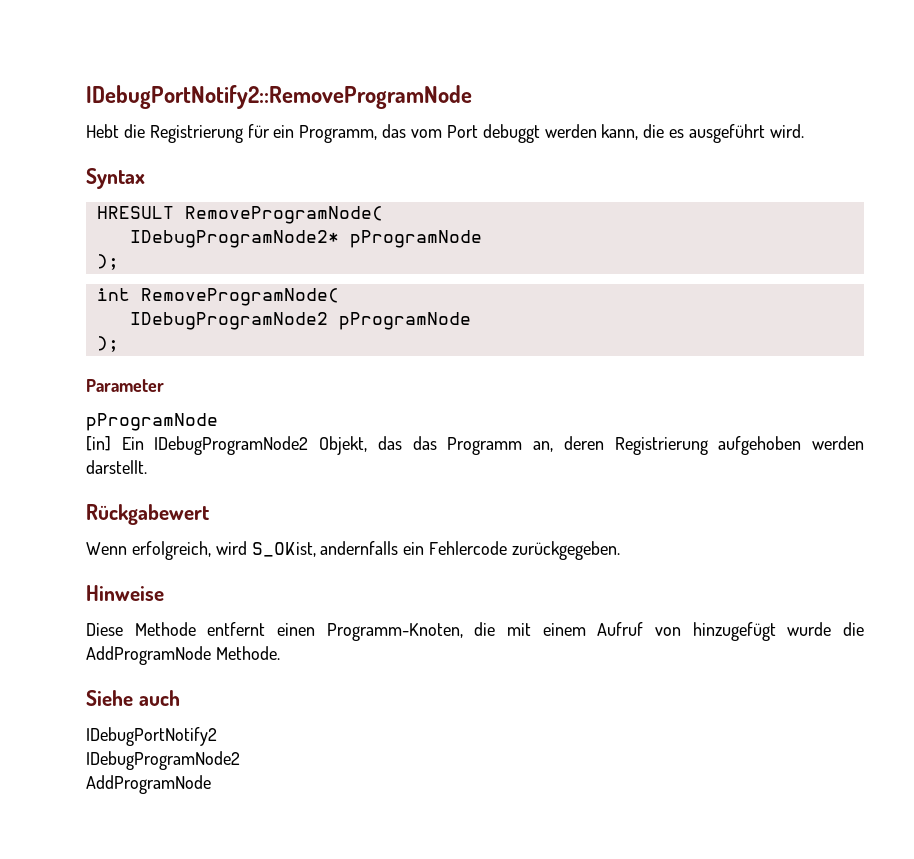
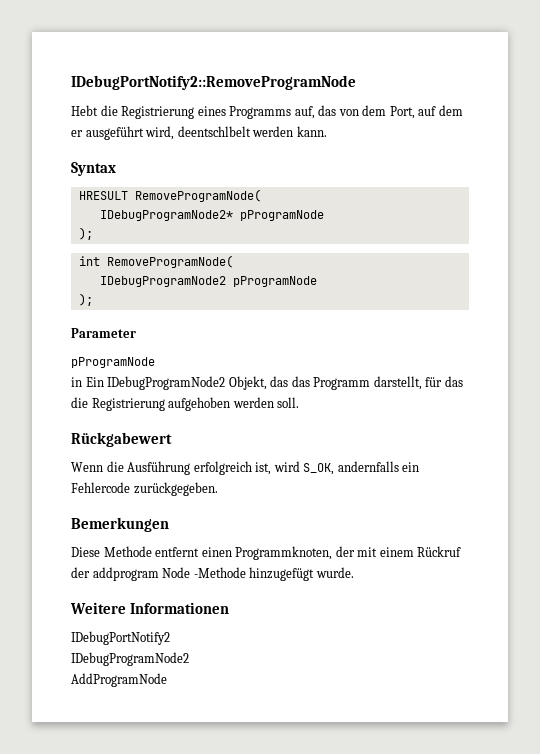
- Hebt die Registrierung für ein Programm, das vom Port debuggt werden kann, die es ausgeführt wird.
+ Hebt die Registrierung eines Programms auf, das von dem Port, auf dem er ausgeführt wird, deentschlbelt werden kann.
- [in] Ein IDebugProgramNode2 Objekt, das das Programm an, deren Registrierung aufgehoben werden darstellt.
+ in Ein IDebugProgramNode2 Objekt, das das Programm darstellt, für das die Registrierung aufgehoben werden soll.
- Wenn erfolgreich, wird S_OKist, andernfalls ein Fehlercode zurückgegeben.
+ Wenn die Ausführung erfolgreich ist, wird S_OK, andernfalls ein Fehlercode zurückgegeben.
- Hinweise
+ Bemerkungen
- Diese Methode entfernt einen Programm-Knoten, die mit einem Aufruf von hinzugefügt wurde die AddProgramNode Methode.
- Siehe auch
+ Diese Methode entfernt einen Programmknoten, der mit einem Rückruf der addprogram Node -Methode hinzugefügt wurde.
+ Weitere Informationen

